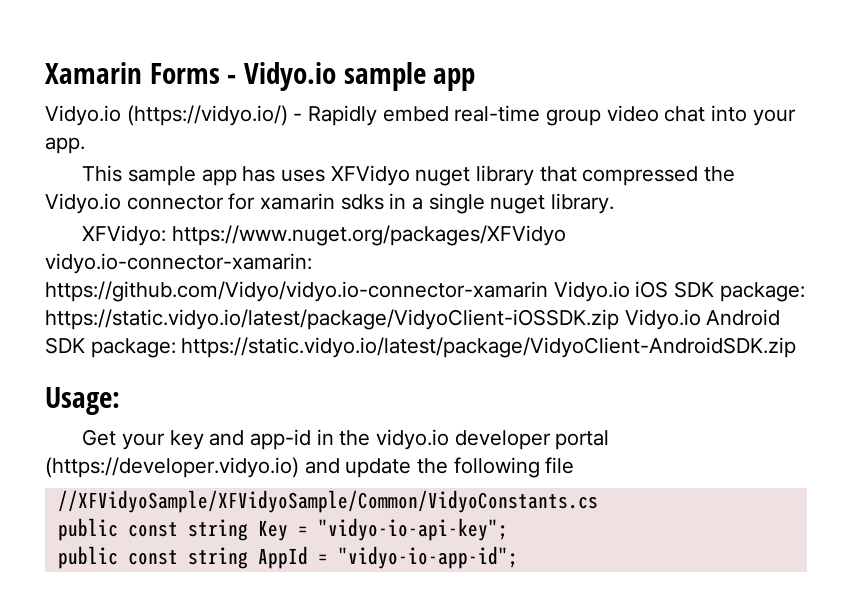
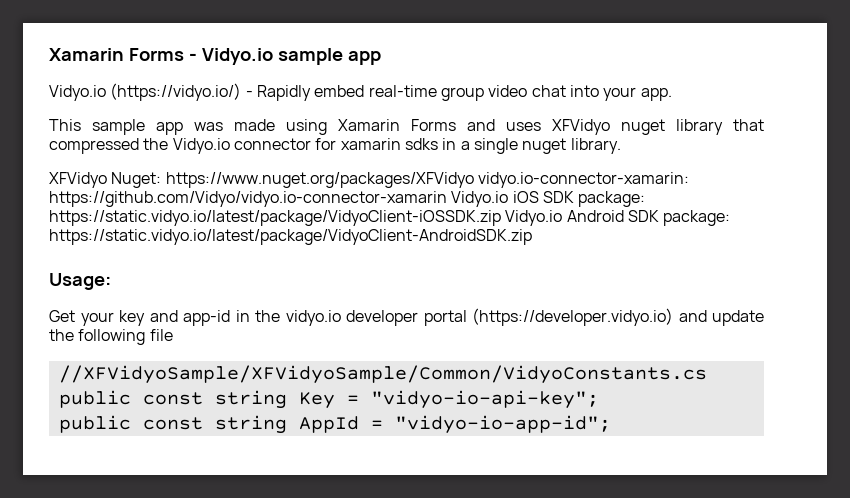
- This sample app has uses XFVidyo nuget library that compressed the Vidyo.io connector for xamarin sdks in a single nuget library.
+ This sample app was made using Xamarin Forms and uses XFVidyo nuget library that compressed the Vidyo.io connector for xamarin sdks in a single nuget library.
- XFVidyo: https://www.nuget.org/packages/XFVidyo vidyo.io-connector-xamarin: https://github.com/Vidyo/vidyo.io-connector-xamarin Vidyo.io iOS SDK package: https://static.vidyo.io/latest/package/VidyoClient-iOSSDK.zip Vidyo.io Android SDK package: https://static.vidyo.io/latest/package/VidyoClient-AndroidSDK.zip
+ XFVidyo Nuget: https://www.nuget.org/packages/XFVidyo vidyo.io-connector-xamarin: https://github.com/Vidyo/vidyo.io-connector-xamarin Vidyo.io iOS SDK package: https://static.vidyo.io/latest/package/VidyoClient-iOSSDK.zip Vidyo.io Android SDK package: https://static.vidyo.io/latest/package/VidyoClient-AndroidSDK.zip

